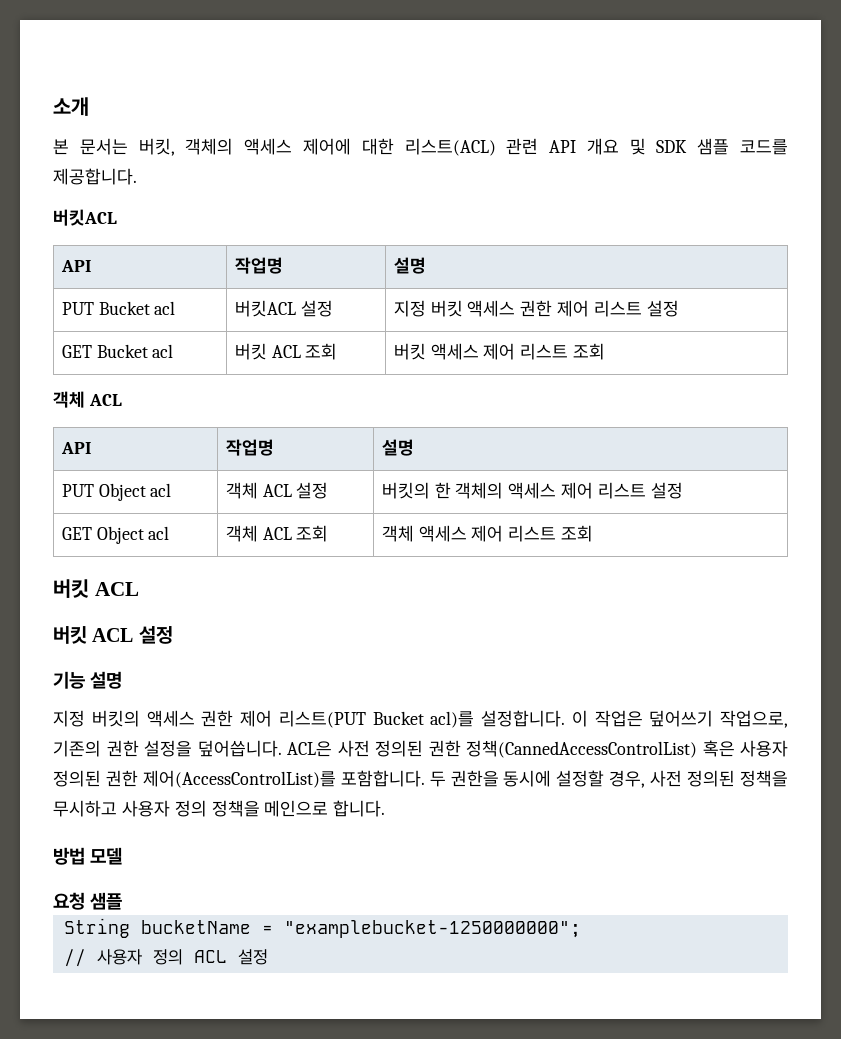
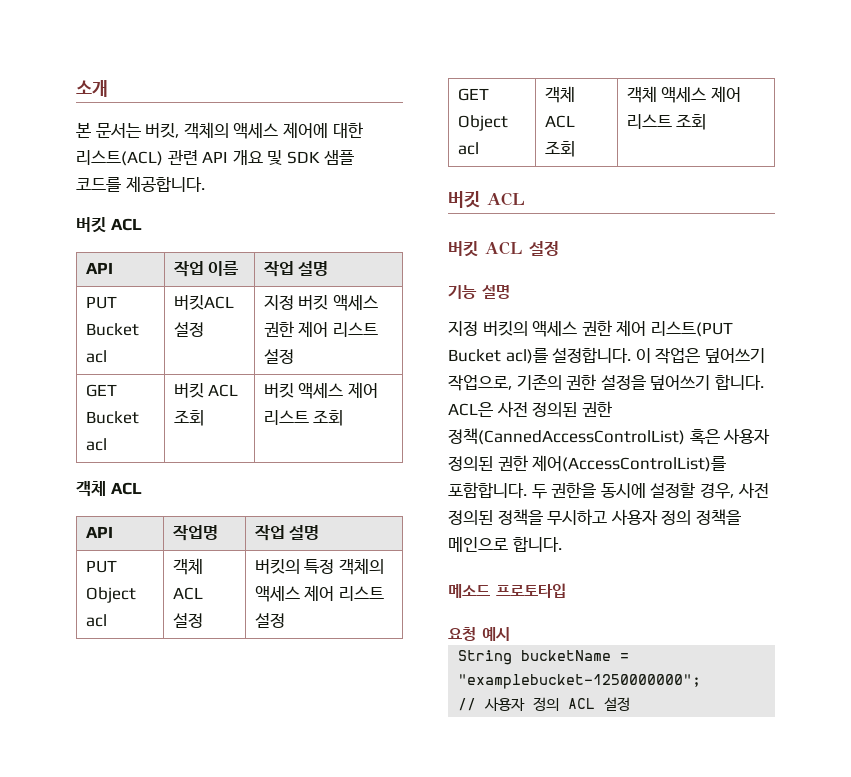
  본 문서는 버킷, 객체의 액세스 제어에 대한 리스트(ACL) 관련 API 개요 및 SDK 샘플 코드를 제공합니다.
- 버킷ACL
- API | 작업명 | 설명
+ 버킷 ACL
+ API | 작업 이름 | 작업 설명
  GET Bucket acl | 버킷 ACL 조회 | 버킷 액세스 제어 리스트 조회
  객체 ACL
- API | 작업명 | 설명
+ API | 작업명 | 작업 설명
- PUT Object acl | 객체 ACL 설정 | 버킷의 한 객체의 액세스 제어 리스트 설정
+ PUT Object acl | 객체 ACL 설정 | 버킷의 특정 객체의 액세스 제어 리스트 설정
- 이 작업은 덮어쓰기 작업으로, 기존의 권한 설정을 덮어씁니다.
+ 이 작업은 덮어쓰기 작업으로, 기존의 권한 설정을 덮어쓰기 합니다.
- 방법 모델
+ 메소드 프로토타입
- 요청 샘플
+ 요청 예시

